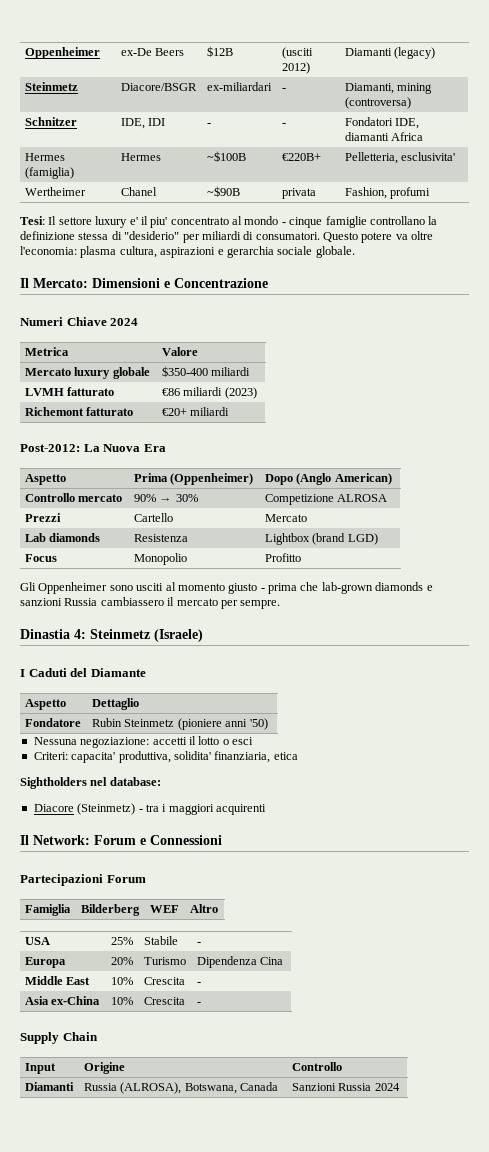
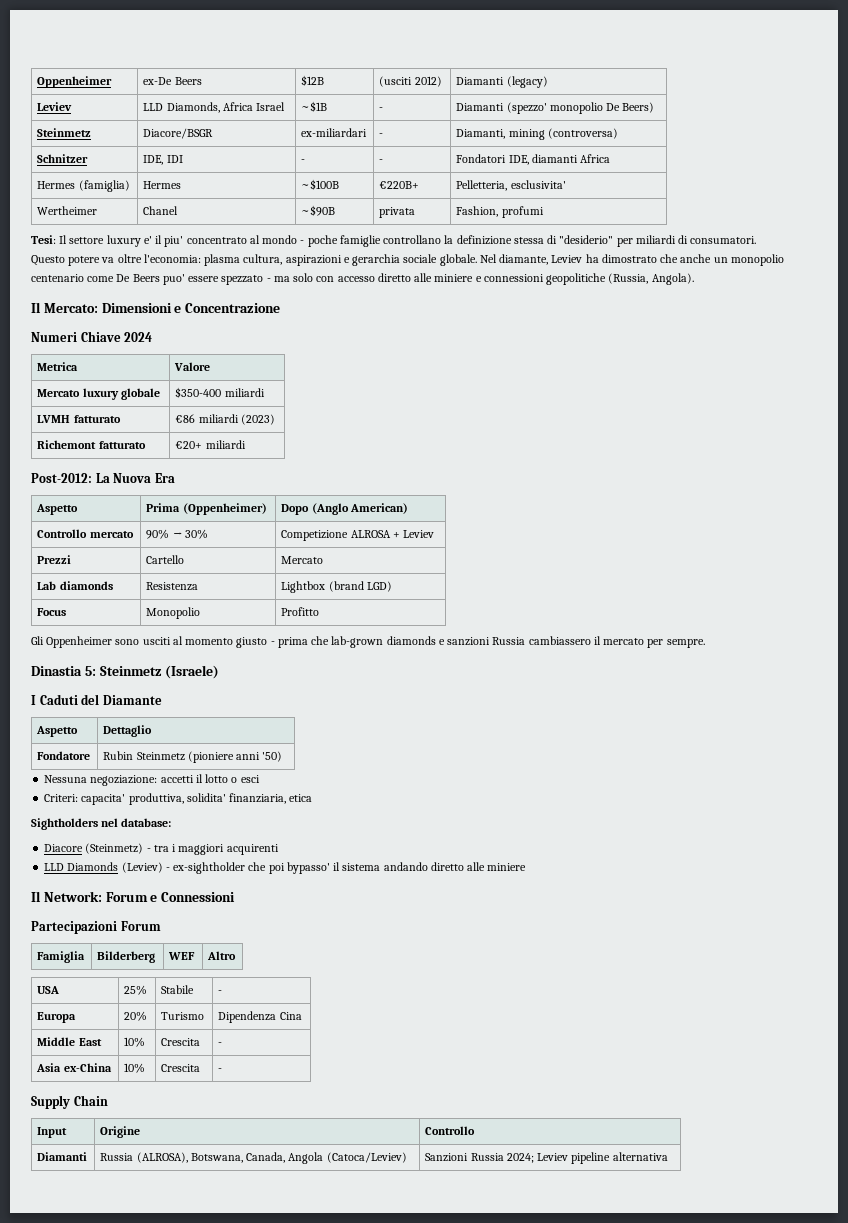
+ Leviev | LLD Diamonds, Africa Israel | ~$1B | - | Diamanti (spezzo' monopolio De Beers)
- Tesi: Il settore luxury e' il piu' concentrato al mondo - cinque famiglie controllano la definizione stessa di "desiderio" per miliardi di consumatori.
+ Tesi: Il settore luxury e' il piu' concentrato al mondo - poche famiglie controllano la definizione stessa di "desiderio" per miliardi di consumatori.
+ Nel diamante, Leviev ha dimostrato che anche un monopolio centenario come De Beers puo' essere spezzato - ma solo con accesso diretto alle miniere e connessioni geopolitiche (Russia, Angola).
- Controllo mercato | 90% → 30% | Competizione ALROSA
+ Controllo mercato | 90% → 30% | Competizione ALROSA + Leviev
- Dinastia 4: Steinmetz (Israele)
+ Dinastia 5: Steinmetz (Israele)
+ LLD Diamonds (Leviev) - ex-sightholder che poi bypasso' il sistema andando diretto alle miniere
- Diamanti | Russia (ALROSA), Botswana, Canada | Sanzioni Russia 2024
+ Diamanti | Russia (ALROSA), Botswana, Canada, Angola (Catoca/Leviev) | Sanzioni Russia 2024; Leviev pipeline alternativa

